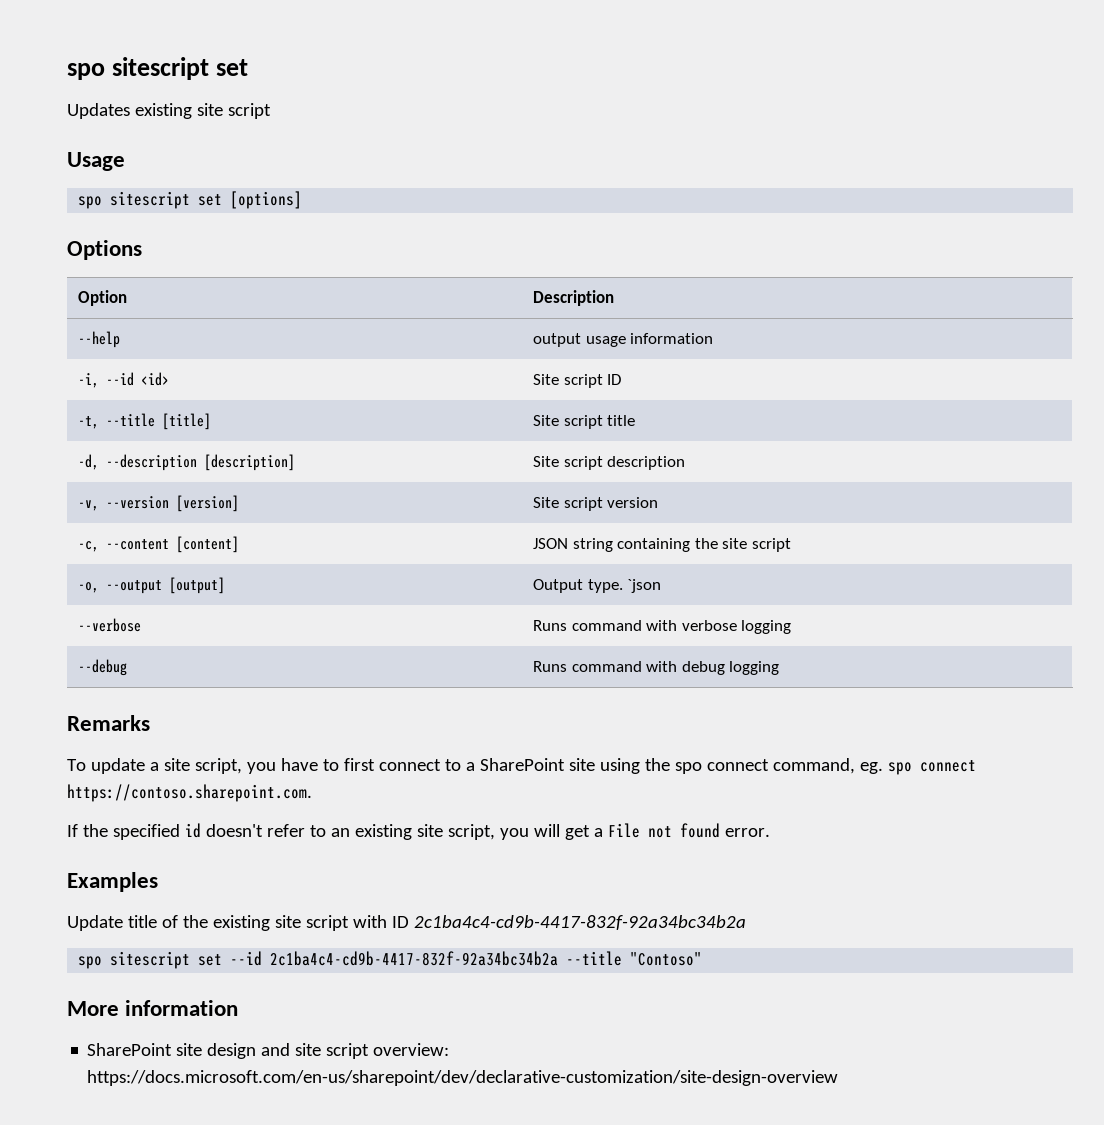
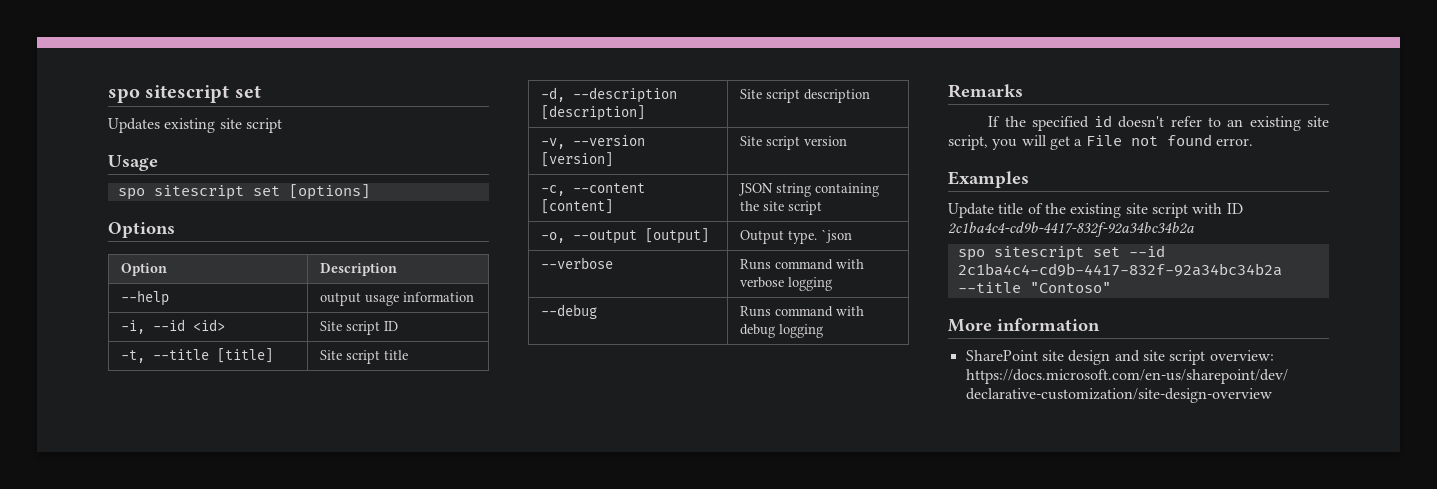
- To update a site script, you have to first connect to a SharePoint site using the spo connect command, eg. spo connect https://contoso.sharepoint.com.

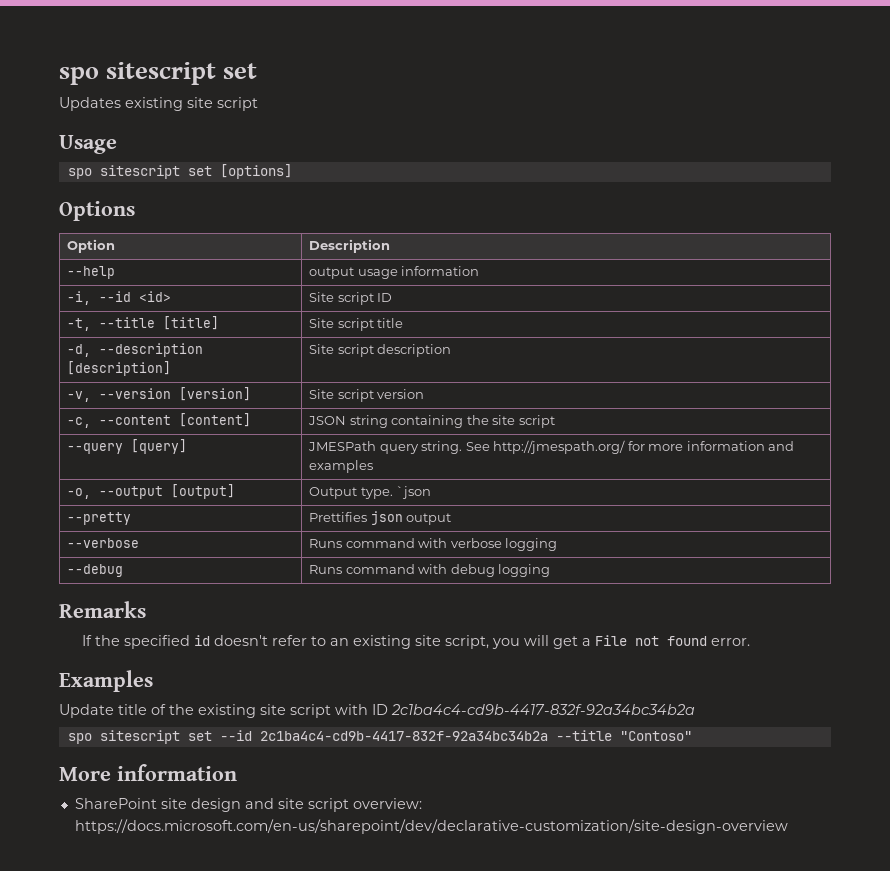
+ --query [query] | JMESPath query string. See http://jmespath.org/ for more information and examples
+ --pretty | Prettifies json output

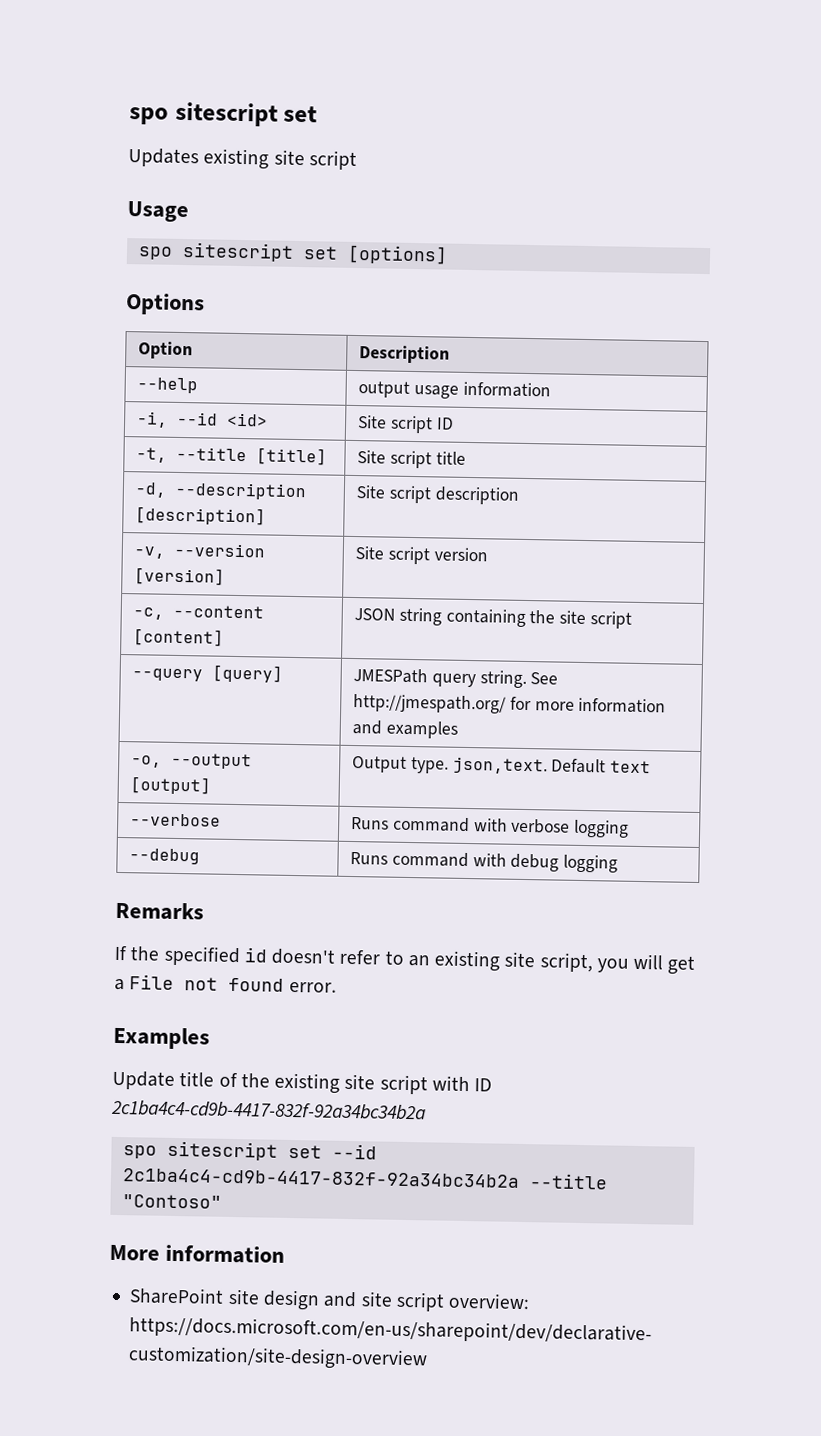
- -o, --output [output] | Output type. `json
- --pretty | Prettifies json output
+ -o, --output [output] | Output type. json,text. Default text

